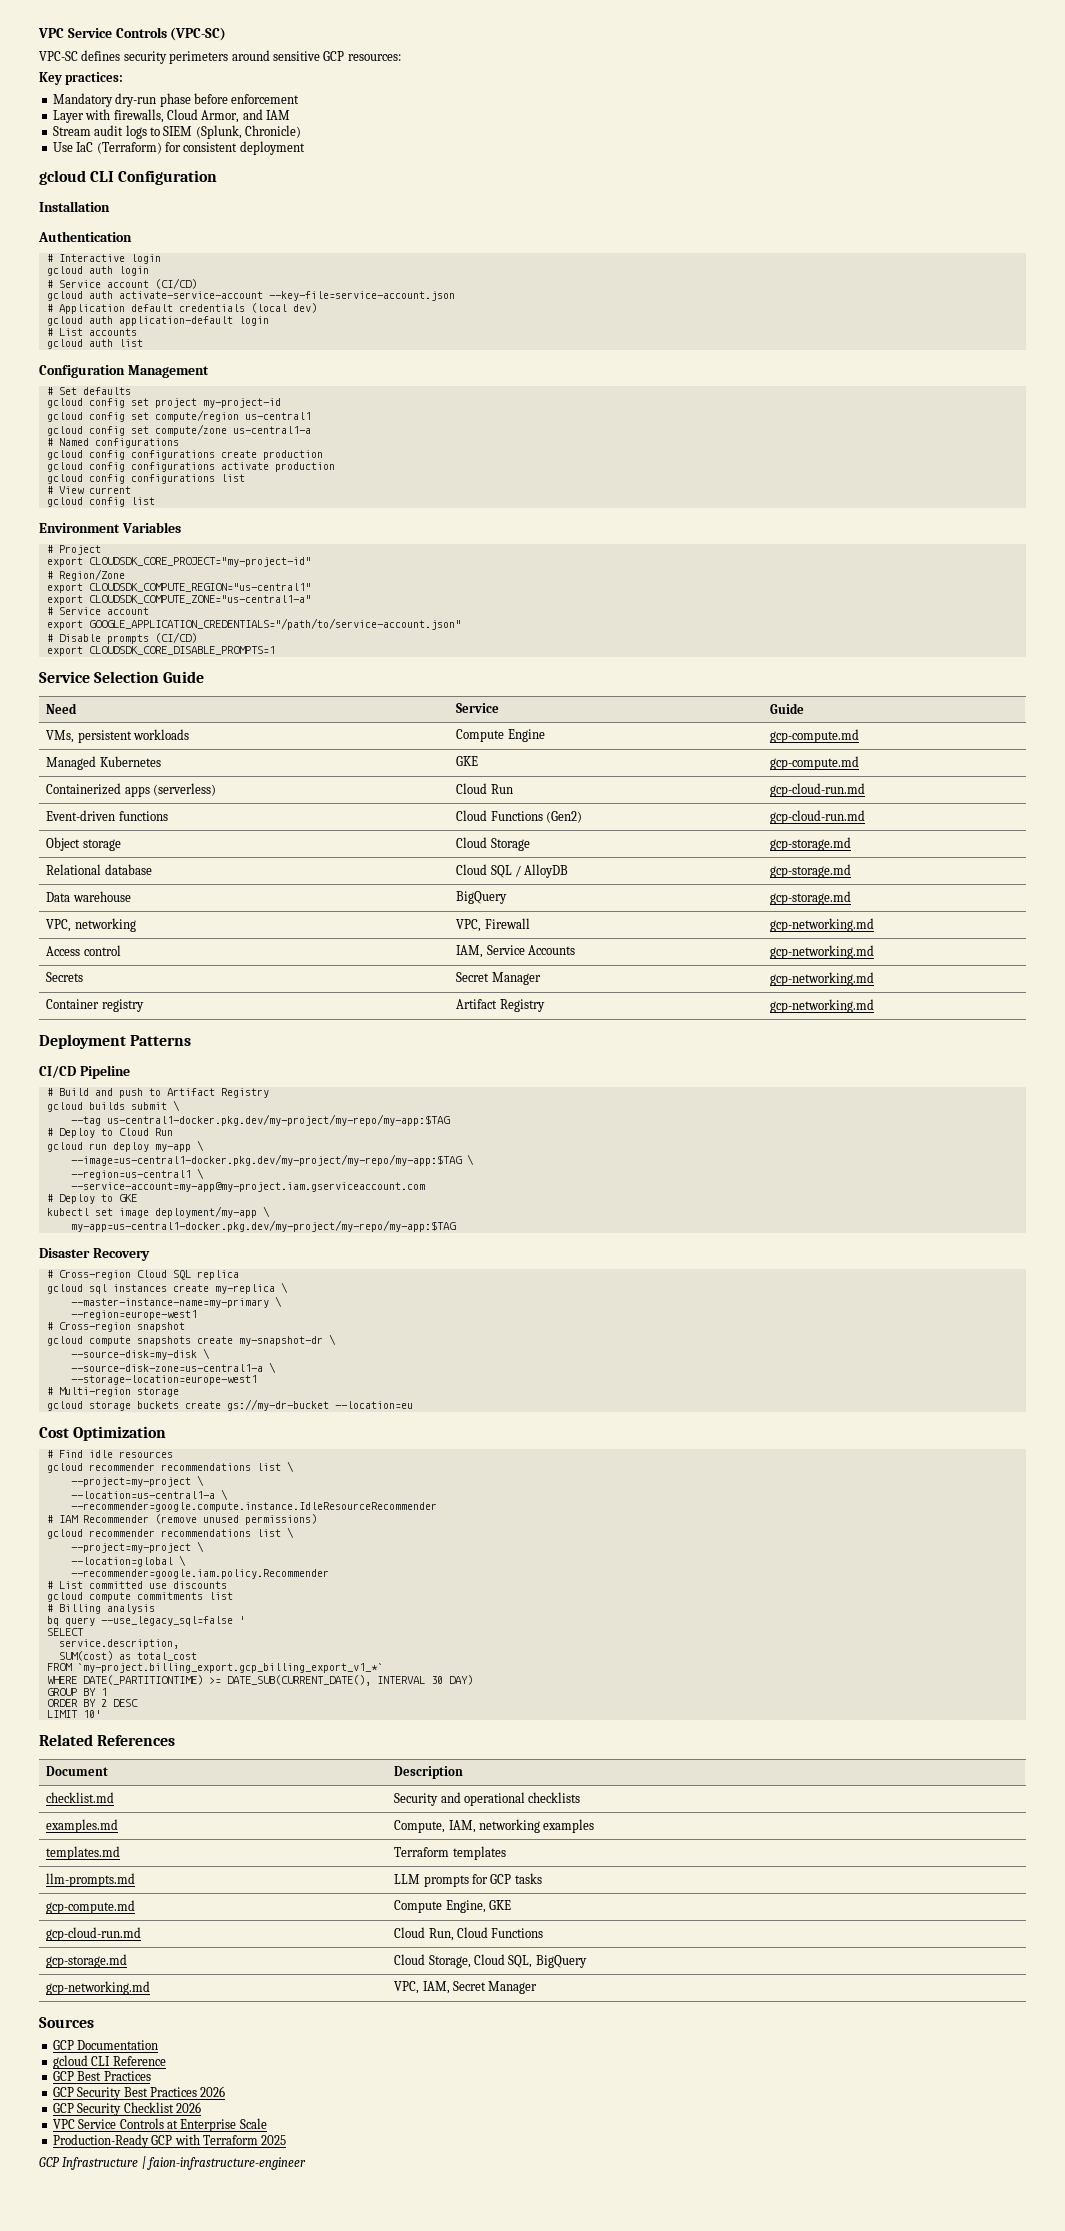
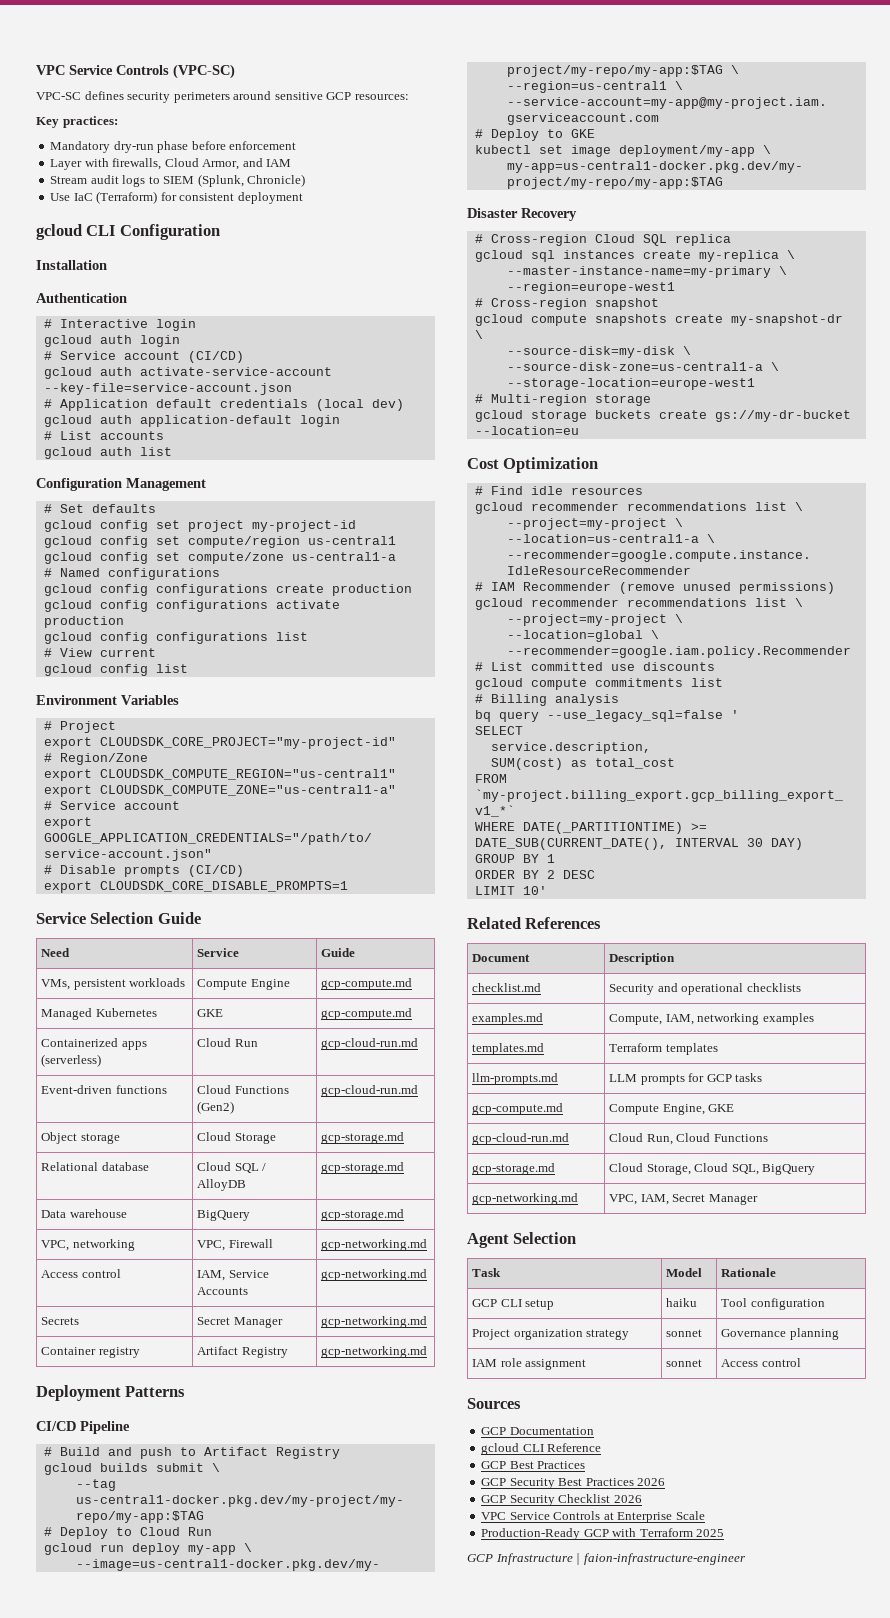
+ Agent Selection
+ Task | Model | Rationale
+ GCP CLI setup | haiku | Tool configuration
+ Project organization strategy | sonnet | Governance planning
+ IAM role assignment | sonnet | Access control

